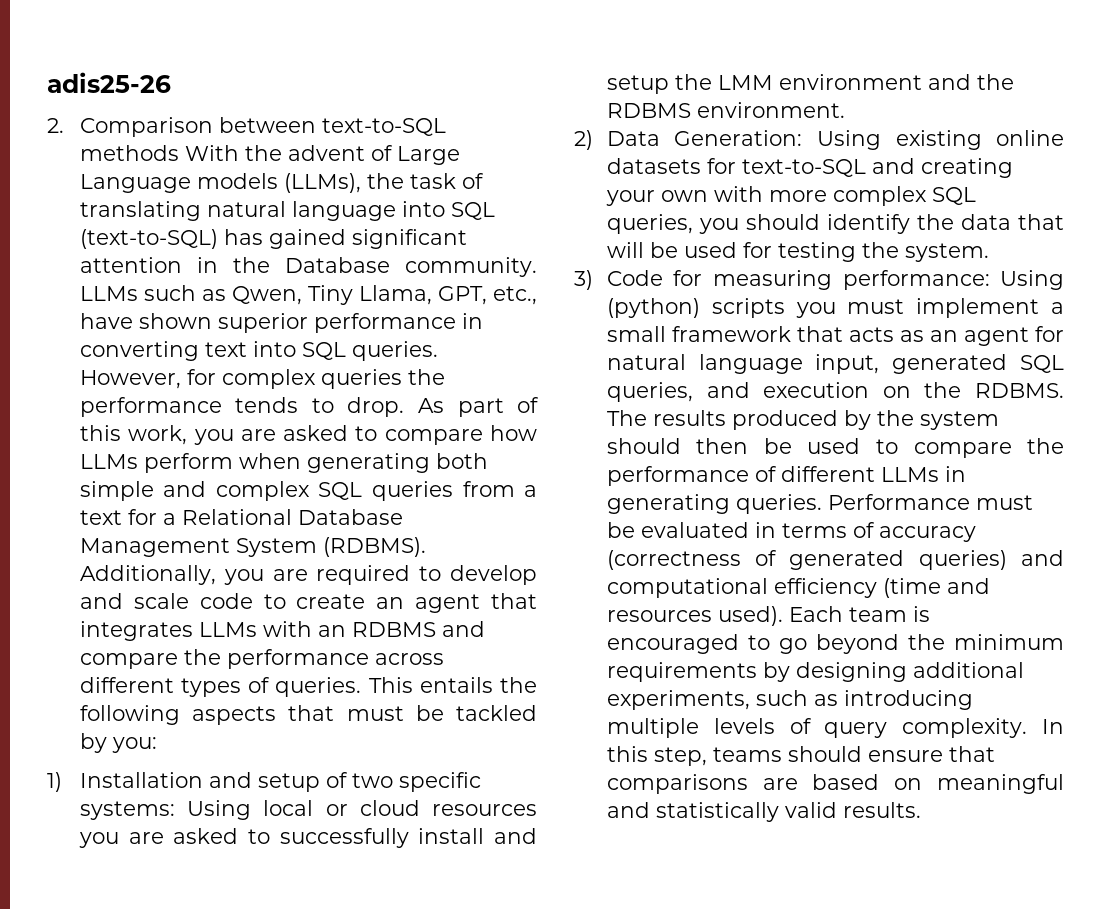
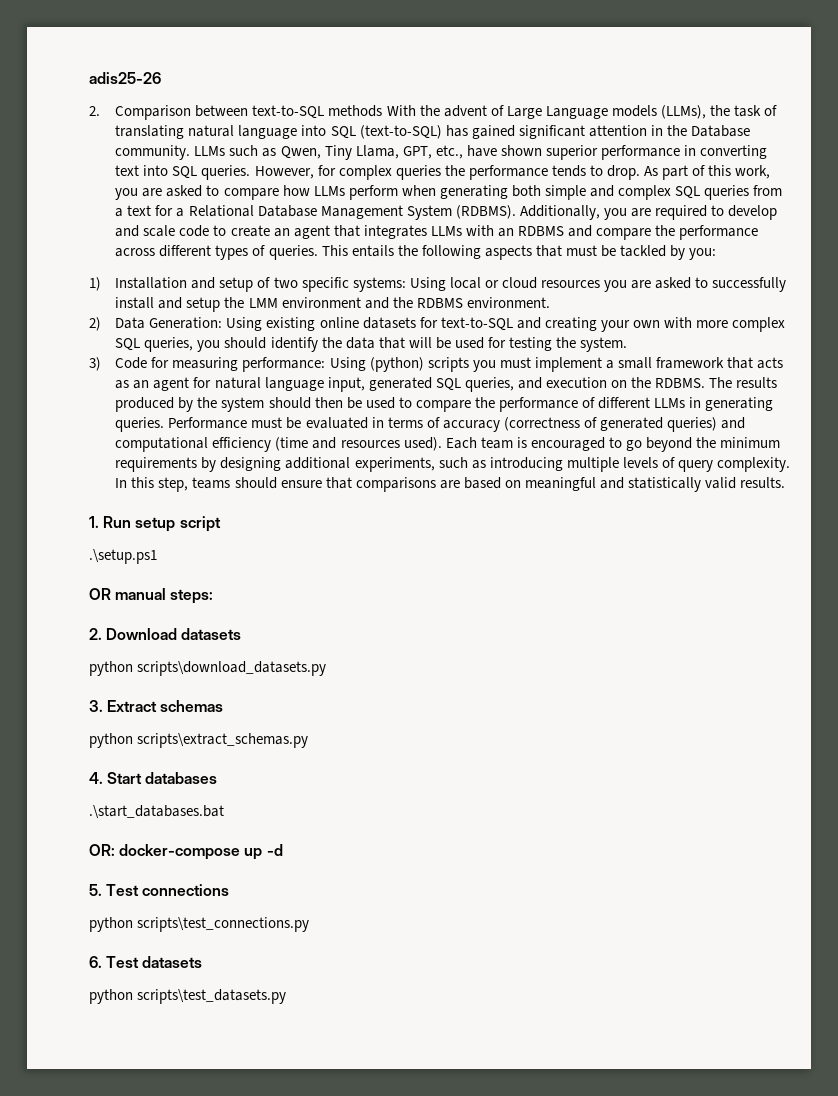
+ 1. Run setup script
+ .\setup.ps1
+ OR manual steps:
+ 2. Download datasets
+ python scripts\download_datasets.py
+ 3. Extract schemas
+ python scripts\extract_schemas.py
+ 4. Start databases
+ .\start_databases.bat
+ OR: docker-compose up -d
+ 5. Test connections
+ python scripts\test_connections.py
+ 6. Test datasets
+ python scripts\test_datasets.py

